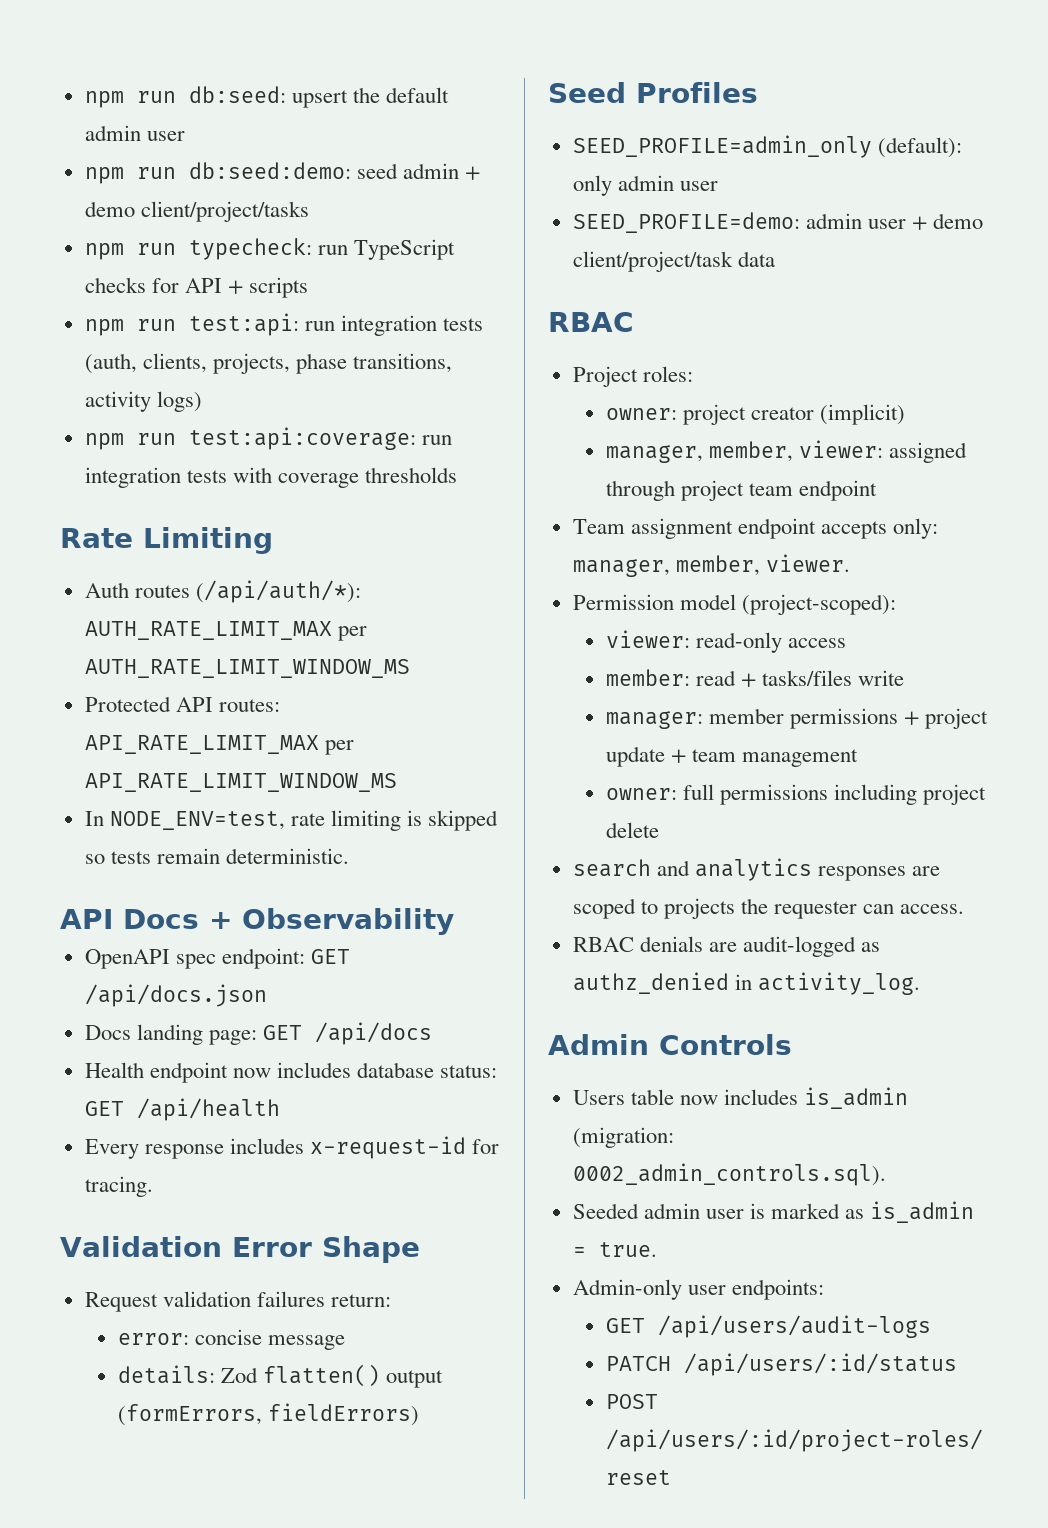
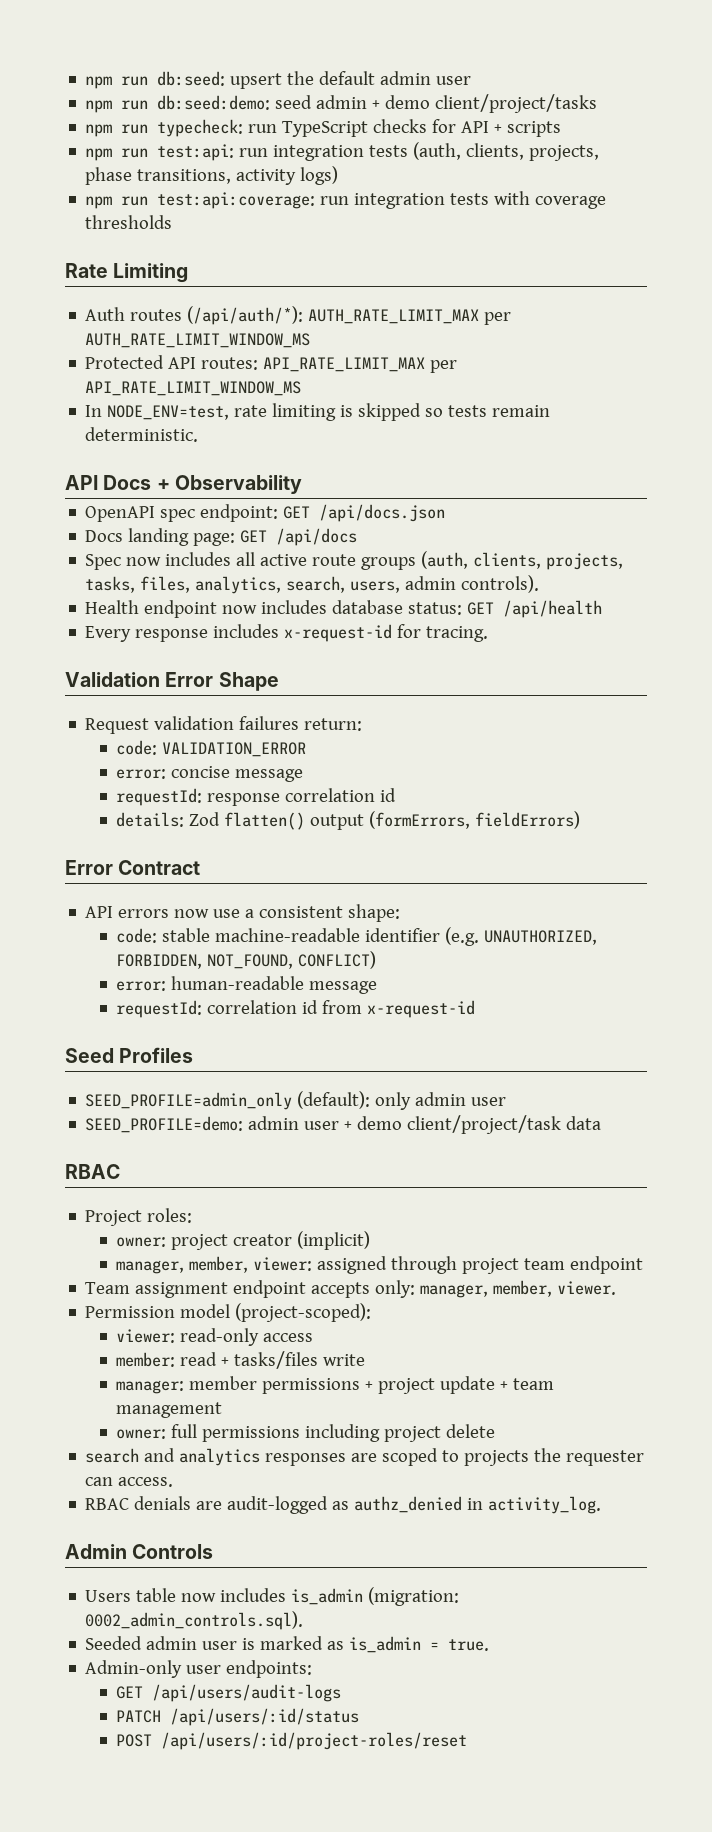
+ Spec now includes all active route groups (auth, clients, projects, tasks, files, analytics, search, users, admin controls).
+ code: VALIDATION_ERROR
+ requestId: response correlation id
+ Error Contract
+ API errors now use a consistent shape:
+ code: stable machine-readable identifier (e.g. UNAUTHORIZED, FORBIDDEN, NOT_FOUND, CONFLICT)
+ error: human-readable message
+ requestId: correlation id from x-request-id

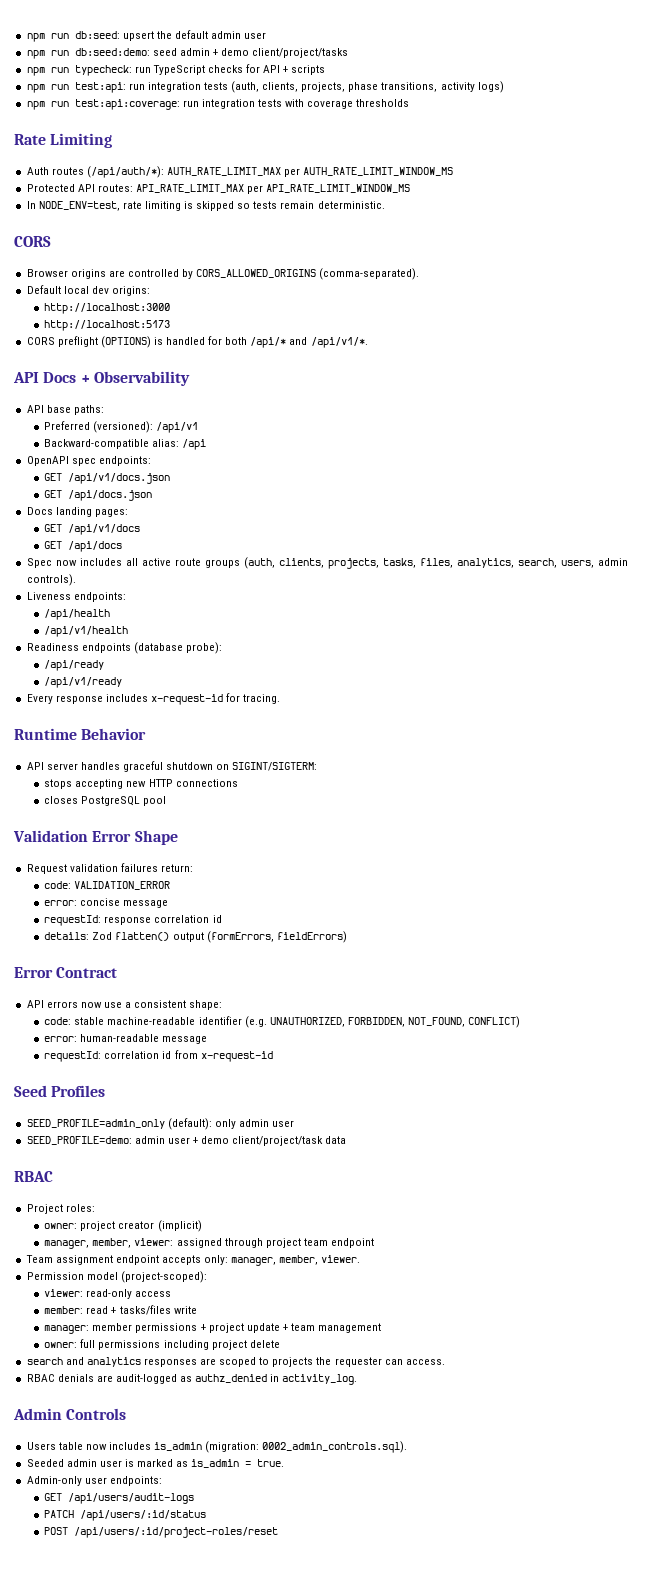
  In NODE_ENV=test, rate limiting is skipped so tests remain deterministic.
+ CORS
+ Browser origins are controlled by CORS_ALLOWED_ORIGINS (comma-separated).
+ Default local dev origins:
+ http://localhost:3000
+ http://localhost:5173
+ CORS preflight (OPTIONS) is handled for both /api/* and /api/v1/*.
  API Docs + Observability
+ API base paths:
+ Preferred (versioned): /api/v1
+ Backward-compatible alias: /api
- OpenAPI spec endpoint: GET /api/docs.json
+ OpenAPI spec endpoints:
+ GET /api/v1/docs.json
+ GET /api/docs.json
- Docs landing page: GET /api/docs
+ Docs landing pages:
+ GET /api/v1/docs
+ GET /api/docs
- Health endpoint now includes database status: GET /api/health
+ Liveness endpoints:
+ /api/health
+ /api/v1/health
+ Readiness endpoints (database probe):
+ /api/ready
+ /api/v1/ready
+ Runtime Behavior
+ API server handles graceful shutdown on SIGINT/SIGTERM:
+ stops accepting new HTTP connections
+ closes PostgreSQL pool

